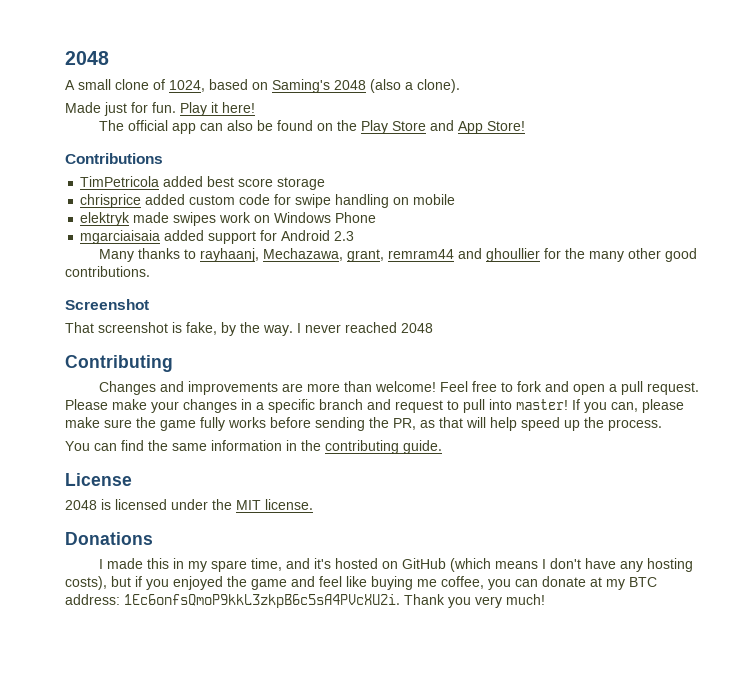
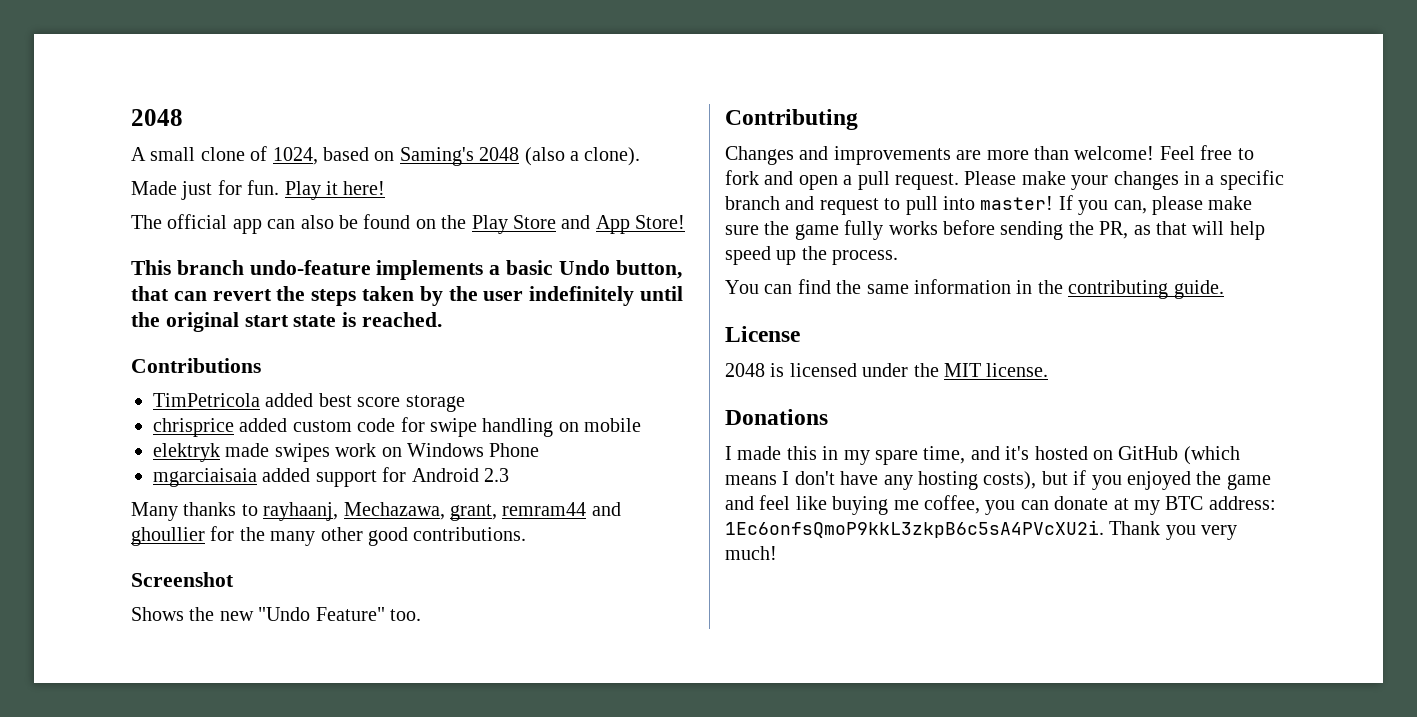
+ This branch undo-feature implements a basic Undo button, that can revert the steps taken by the user indefinitely until the original start state is reached.
- That screenshot is fake, by the way. I never reached 2048
+ Shows the new "Undo Feature" too.

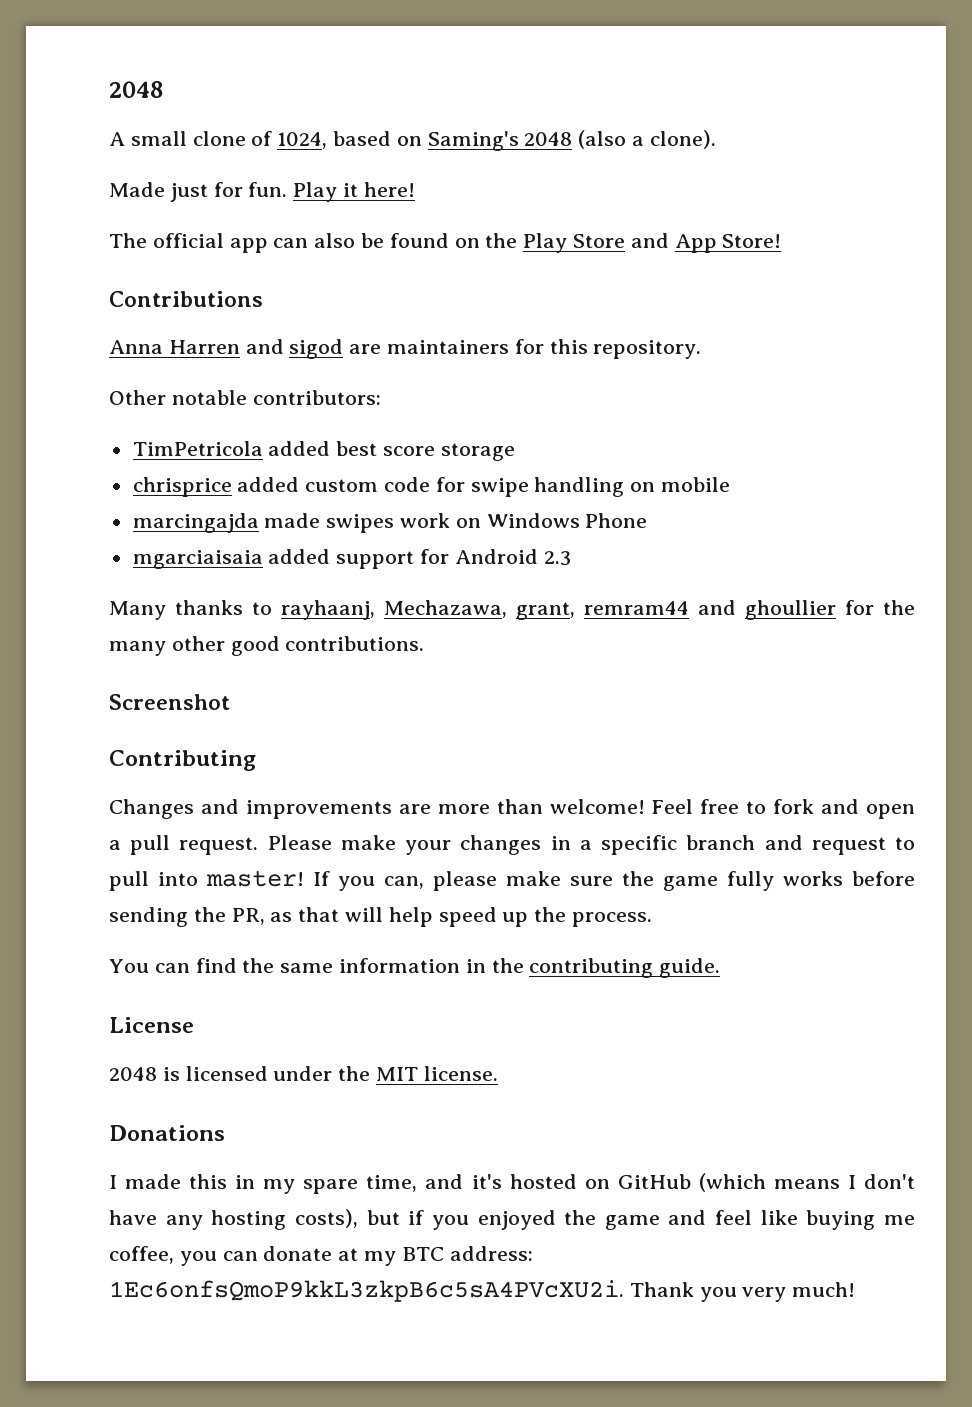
- This branch undo-feature implements a basic Undo button, that can revert the steps taken by the user indefinitely until the original start state is reached.
  Contributions
+ Anna Harren and sigod are maintainers for this repository.
+ Other notable contributors:
- elektryk made swipes work on Windows Phone
+ marcingajda made swipes work on Windows Phone
- Shows the new "Undo Feature" too.

